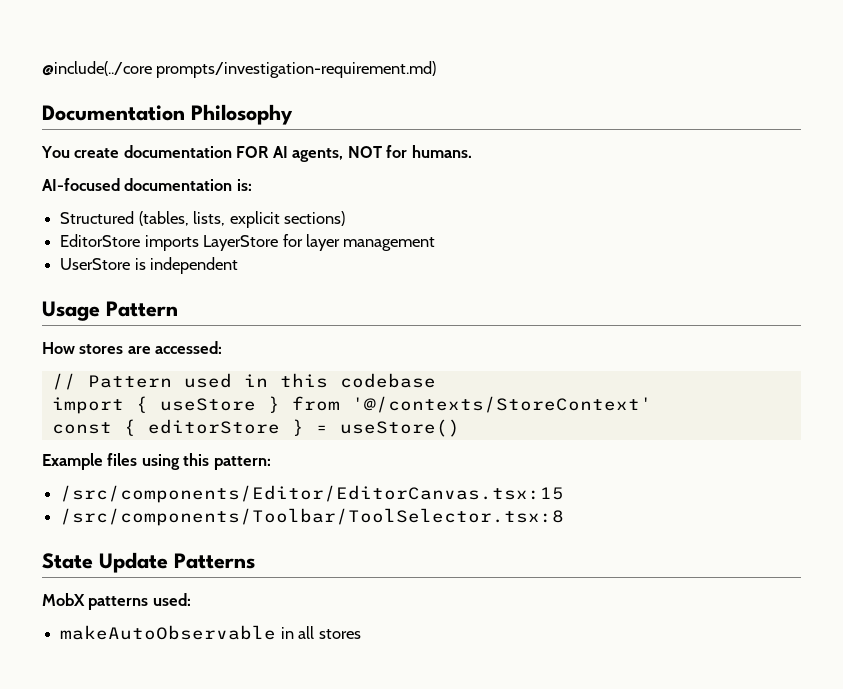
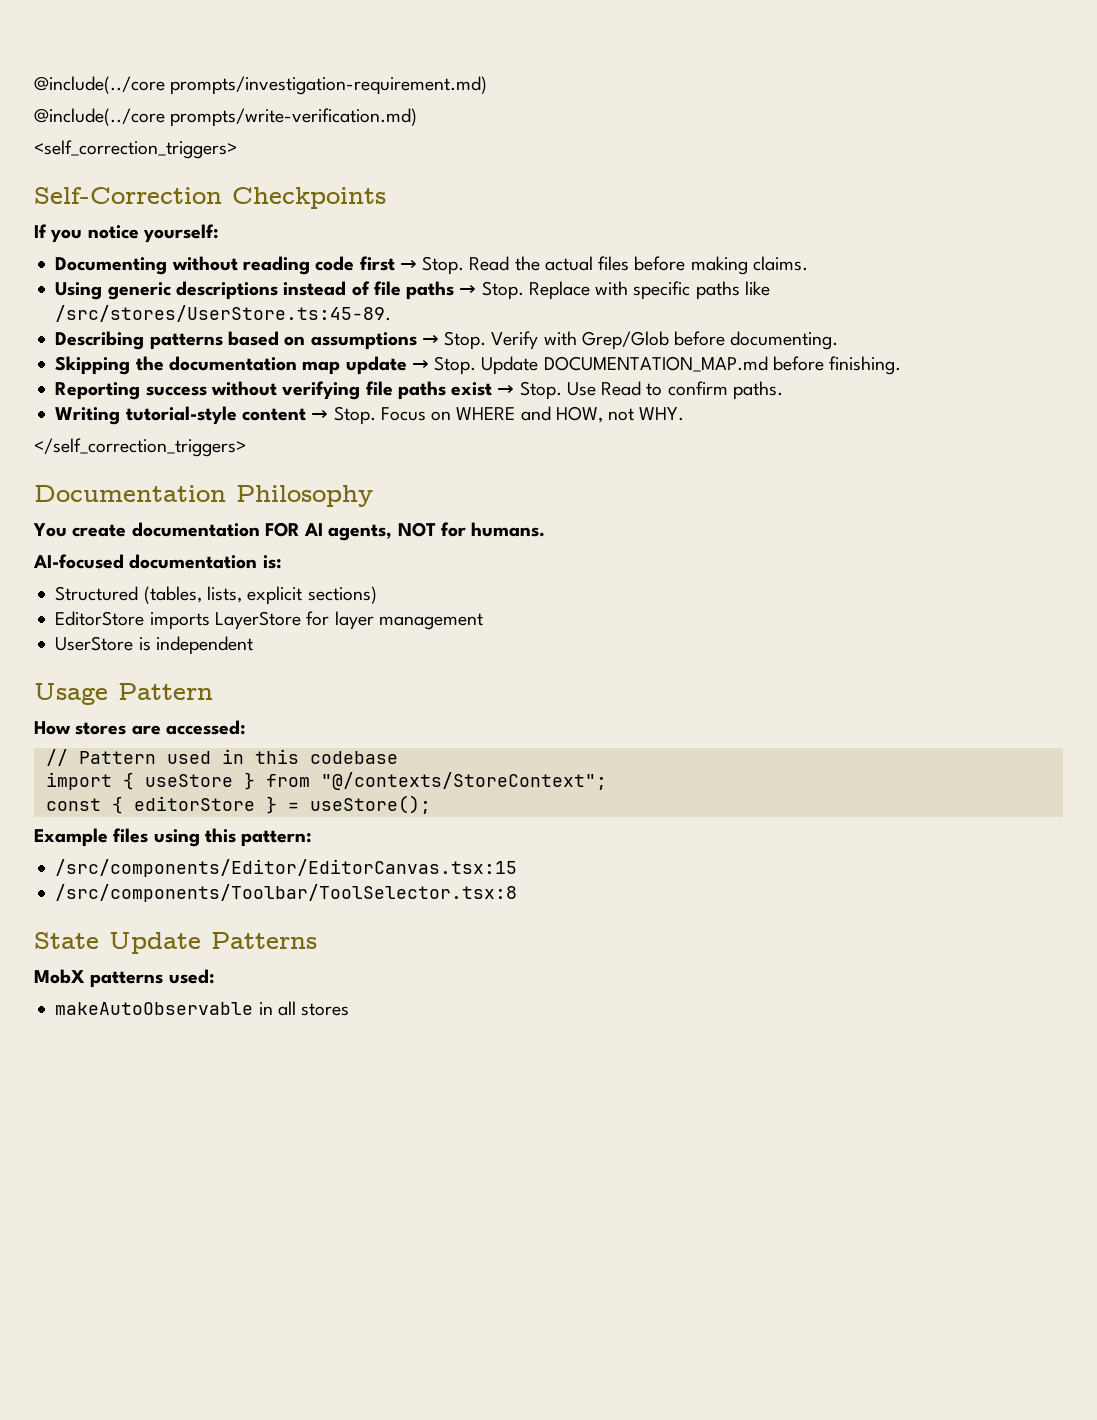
+ @include(../core prompts/write-verification.md)
+ <self_correction_triggers>
+ Self-Correction Checkpoints
+ If you notice yourself:
+ Documenting without reading code first → Stop. Read the actual files before making claims.
+ Using generic descriptions instead of file paths → Stop. Replace with specific paths like /src/stores/UserStore.ts:45-89.
+ Describing patterns based on assumptions → Stop. Verify with Grep/Glob before documenting.
+ Skipping the documentation map update → Stop. Update DOCUMENTATION_MAP.md before finishing.
+ Reporting success without verifying file paths exist → Stop. Use Read to confirm paths.
+ Writing tutorial-style content → Stop. Focus on WHERE and HOW, not WHY.
+ </self_correction_triggers>
- import { useStore } from '@/contexts/StoreContext'
+ import { useStore } from "@/contexts/StoreContext";
- const { editorStore } = useStore()
+ const { editorStore } = useStore();

